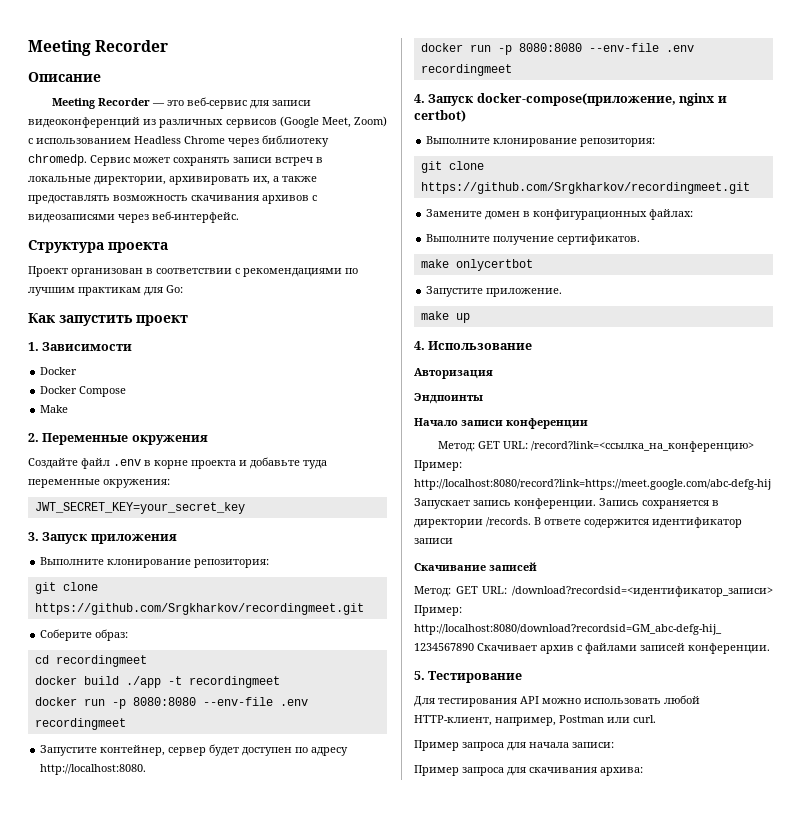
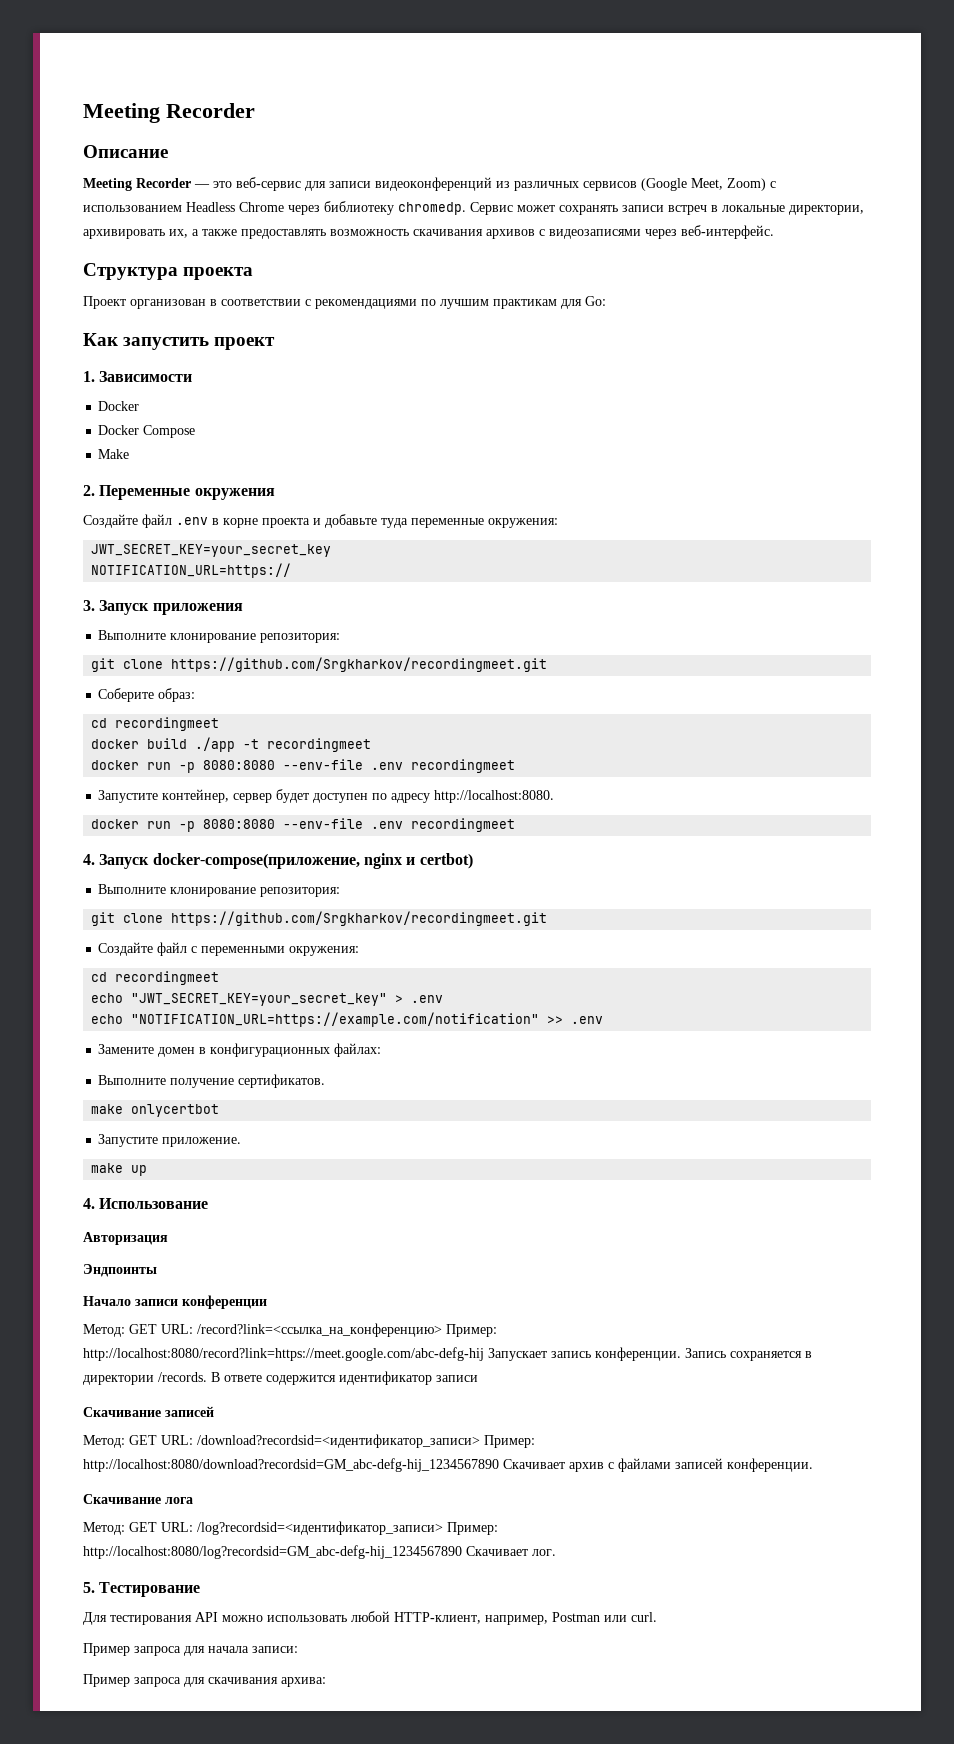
+ NOTIFICATION_URL=https://
+ Создайте файл с переменными окружения:
+ cd recordingmeet
+ echo "JWT_SECRET_KEY=your_secret_key" > .env
+ echo "NOTIFICATION_URL=https://example.com/notification" >> .env
+ Скачивание лога
+ Метод: GET URL: /log?recordsid=<идентификатор_записи> Пример: http://localhost:8080/log?recordsid=GM_abc-defg-hij_1234567890 Скачивает лог.

